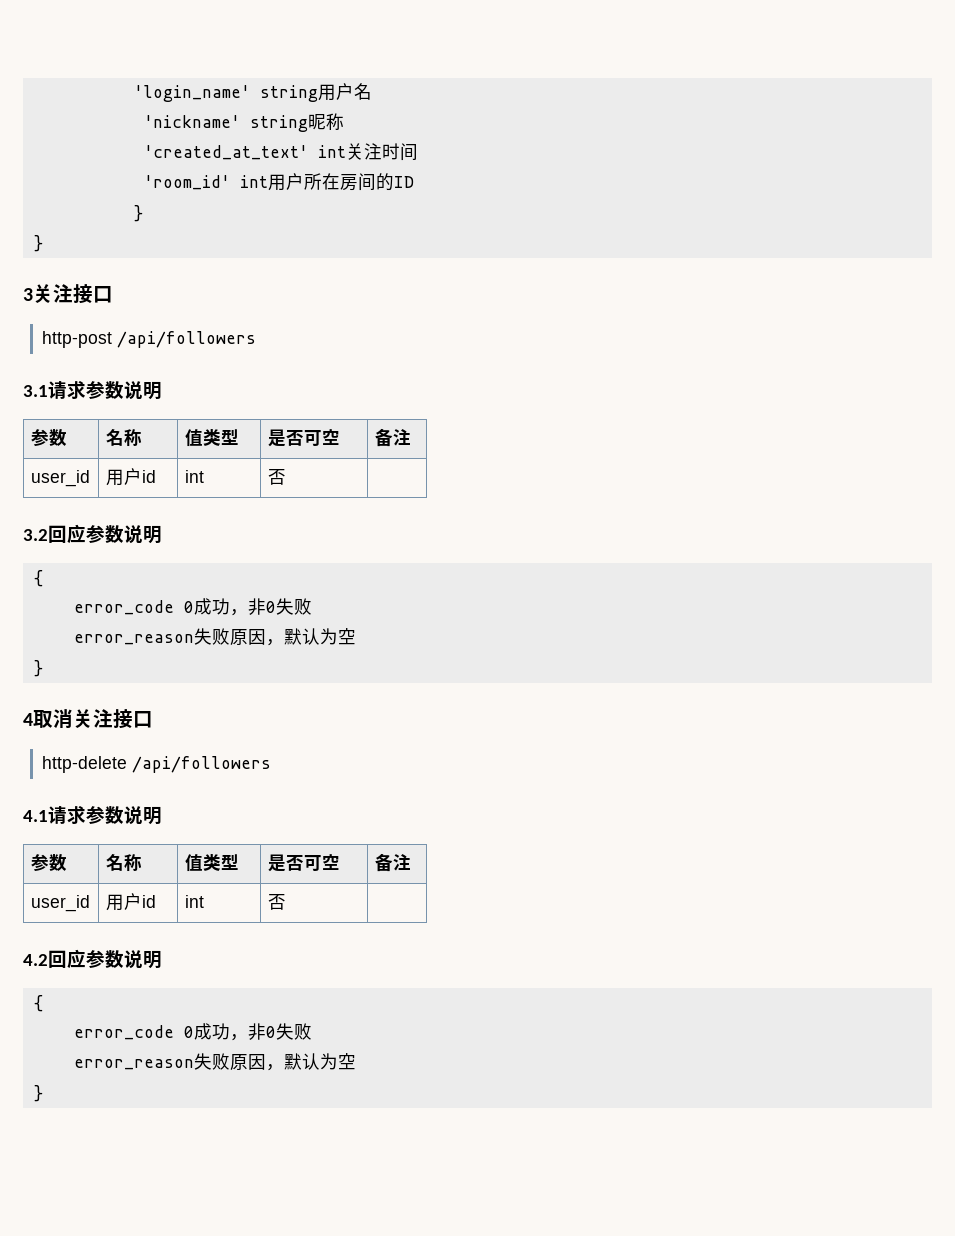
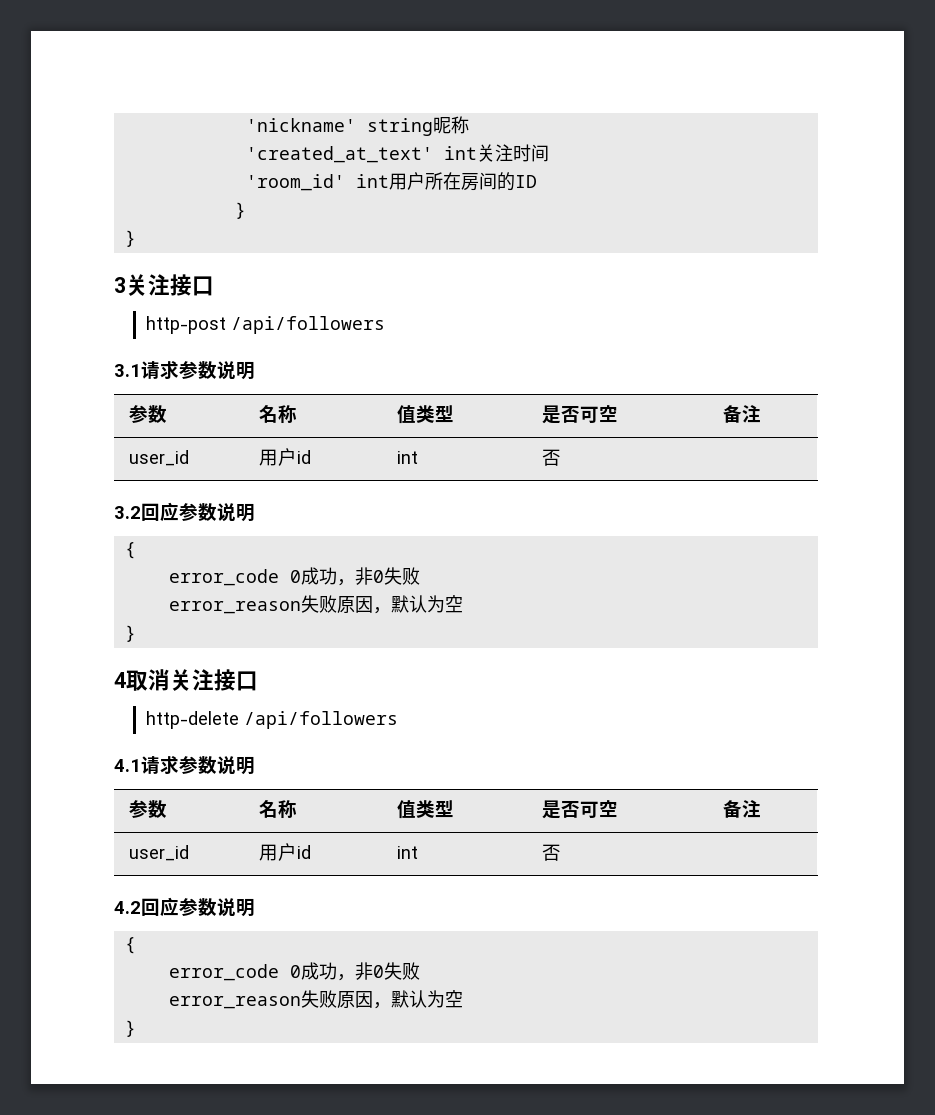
- 'login_name' string用户名

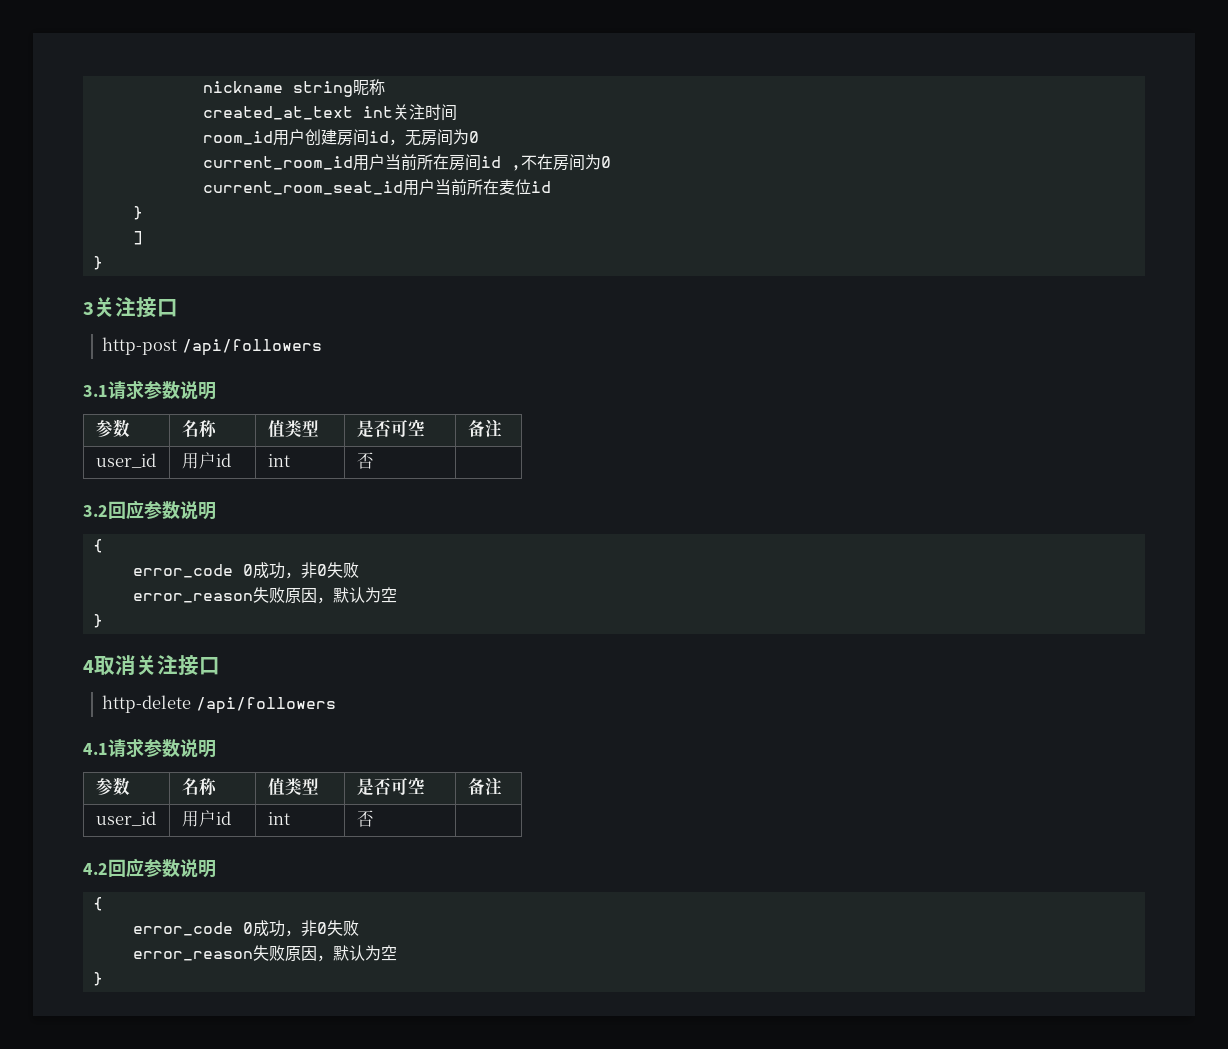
- 'nickname' string昵称
+ nickname string昵称
- 'created_at_text' int关注时间
+ created_at_text int关注时间
- 'room_id' int用户所在房间的ID
+ room_id用户创建房间id，无房间为0
+ current_room_id用户当前所在房间id ,不在房间为0
+ current_room_seat_id用户当前所在麦位id
  }
+ ]

